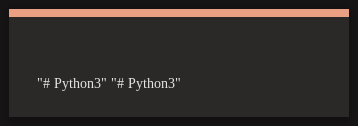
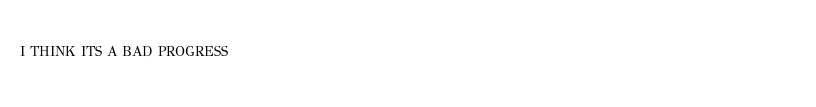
- "# Python3" "# Python3"
+ I THINK ITS A BAD PROGRESS

